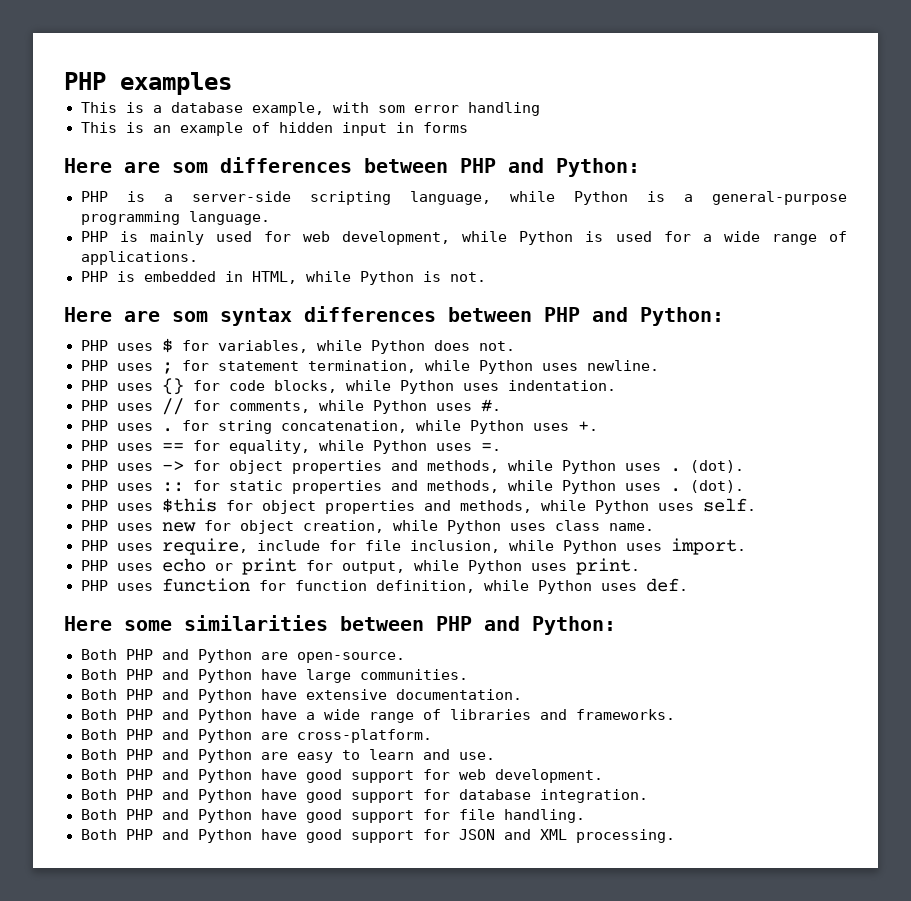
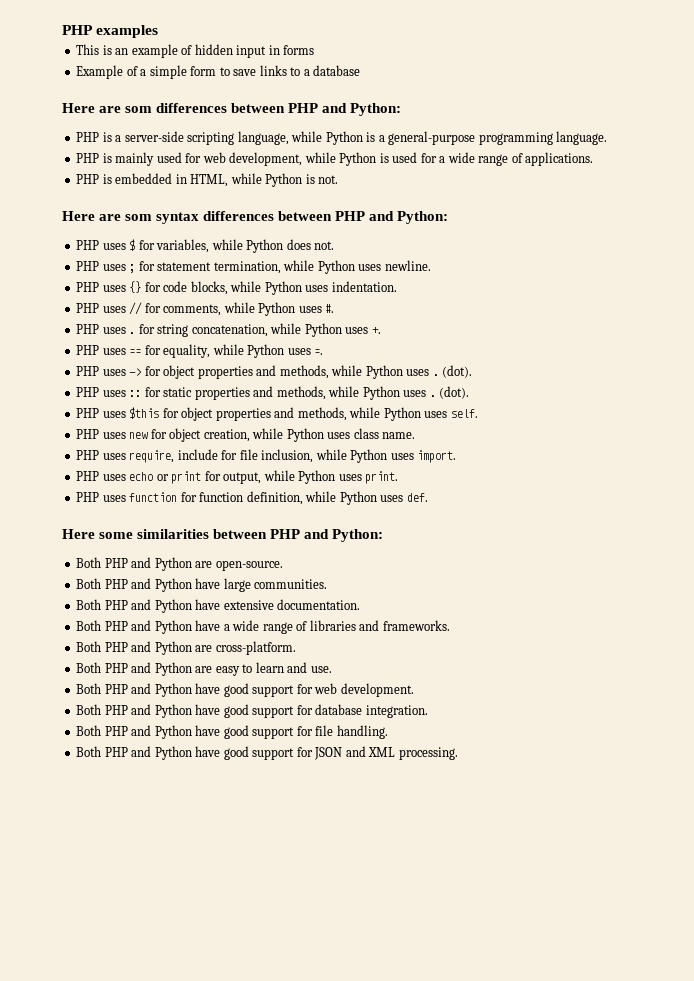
- This is a database example, with som error handling
+ Example of a simple form to save links to a database

